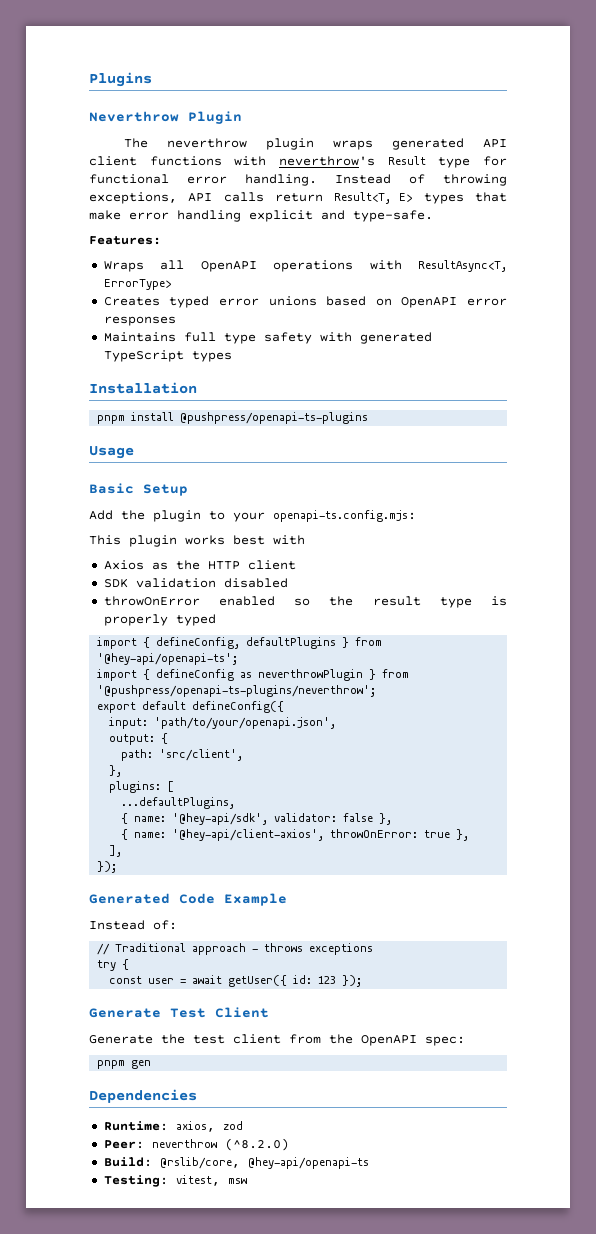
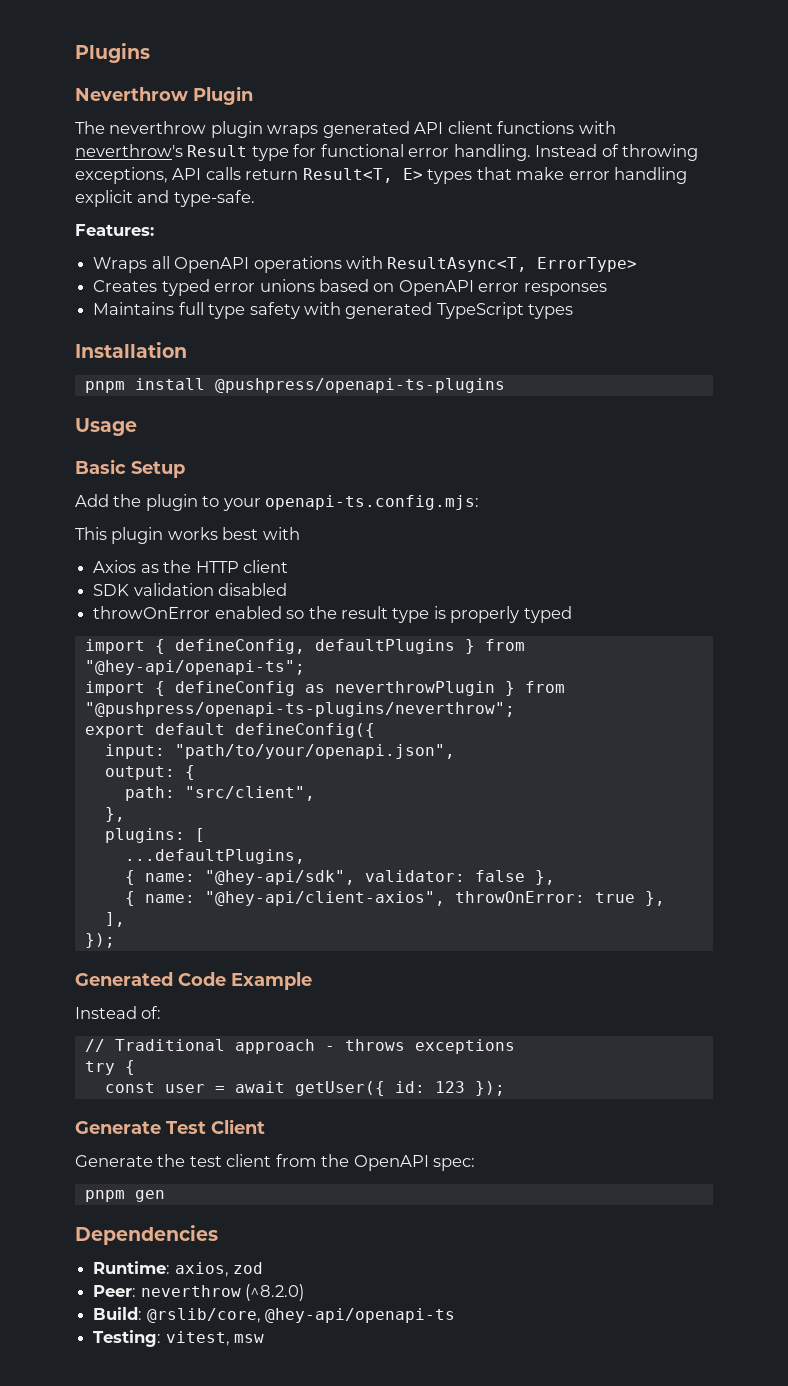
- import { defineConfig, defaultPlugins } from '@hey-api/openapi-ts';
+ import { defineConfig, defaultPlugins } from "@hey-api/openapi-ts";
- import { defineConfig as neverthrowPlugin } from '@pushpress/openapi-ts-plugins/neverthrow';
+ import { defineConfig as neverthrowPlugin } from "@pushpress/openapi-ts-plugins/neverthrow";
- input: 'path/to/your/openapi.json',
+ input: "path/to/your/openapi.json",
- path: 'src/client',
+ path: "src/client",
- { name: '@hey-api/sdk', validator: false },
+ { name: "@hey-api/sdk", validator: false },
- { name: '@hey-api/client-axios', throwOnError: true },
+ { name: "@hey-api/client-axios", throwOnError: true },

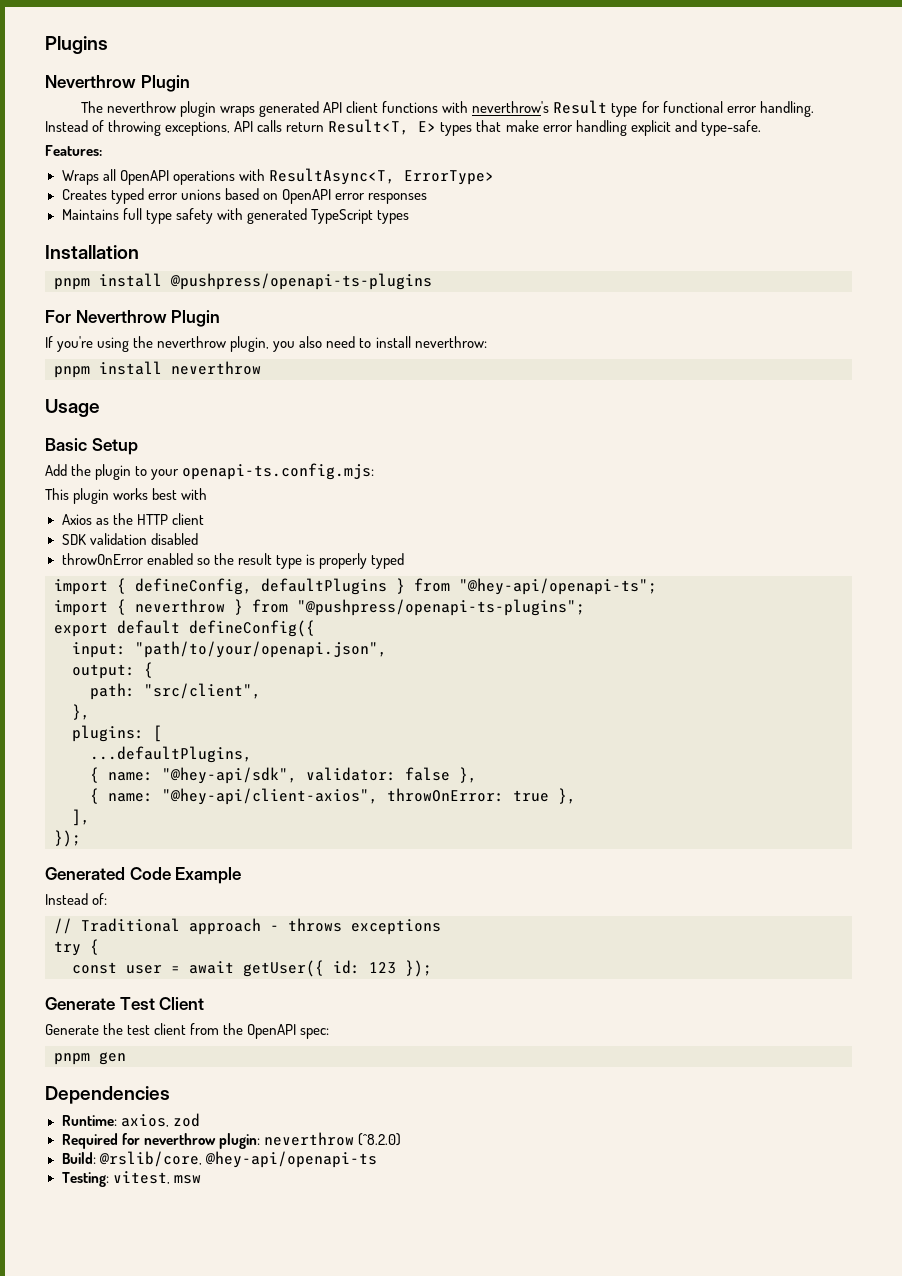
+ For Neverthrow Plugin
+ If you're using the neverthrow plugin, you also need to install neverthrow:
+ pnpm install neverthrow
- import { defineConfig as neverthrowPlugin } from "@pushpress/openapi-ts-plugins/neverthrow";
+ import { neverthrow } from "@pushpress/openapi-ts-plugins";
- Peer: neverthrow (^8.2.0)
+ Required for neverthrow plugin: neverthrow (^8.2.0)

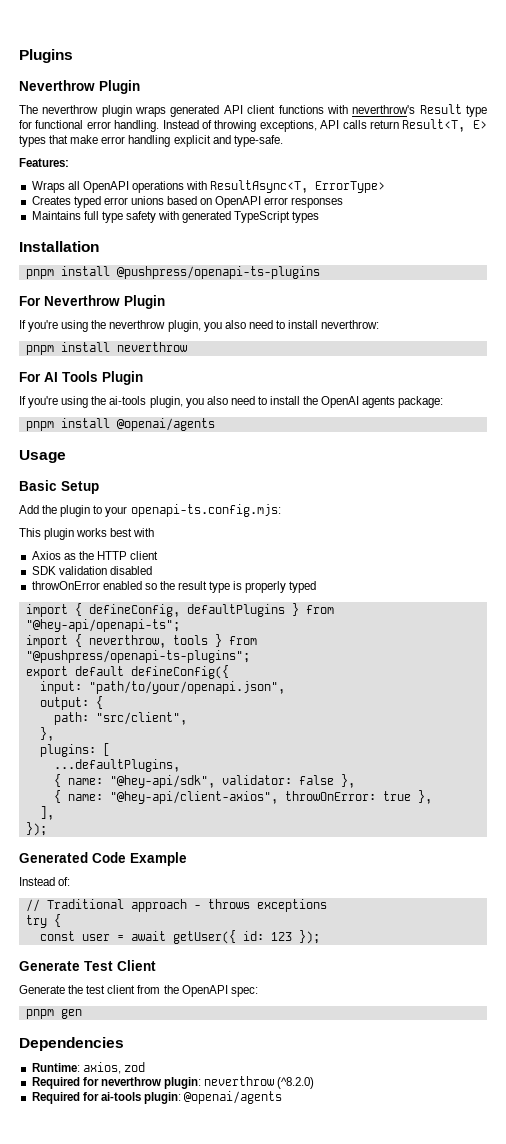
+ For AI Tools Plugin
+ If you're using the ai-tools plugin, you also need to install the OpenAI agents package:
+ pnpm install @openai/agents
- import { neverthrow } from "@pushpress/openapi-ts-plugins";
+ import { neverthrow, tools } from "@pushpress/openapi-ts-plugins";
- Build: @rslib/core, @hey-api/openapi-ts
- Testing: vitest, msw
+ Required for ai-tools plugin: @openai/agents

